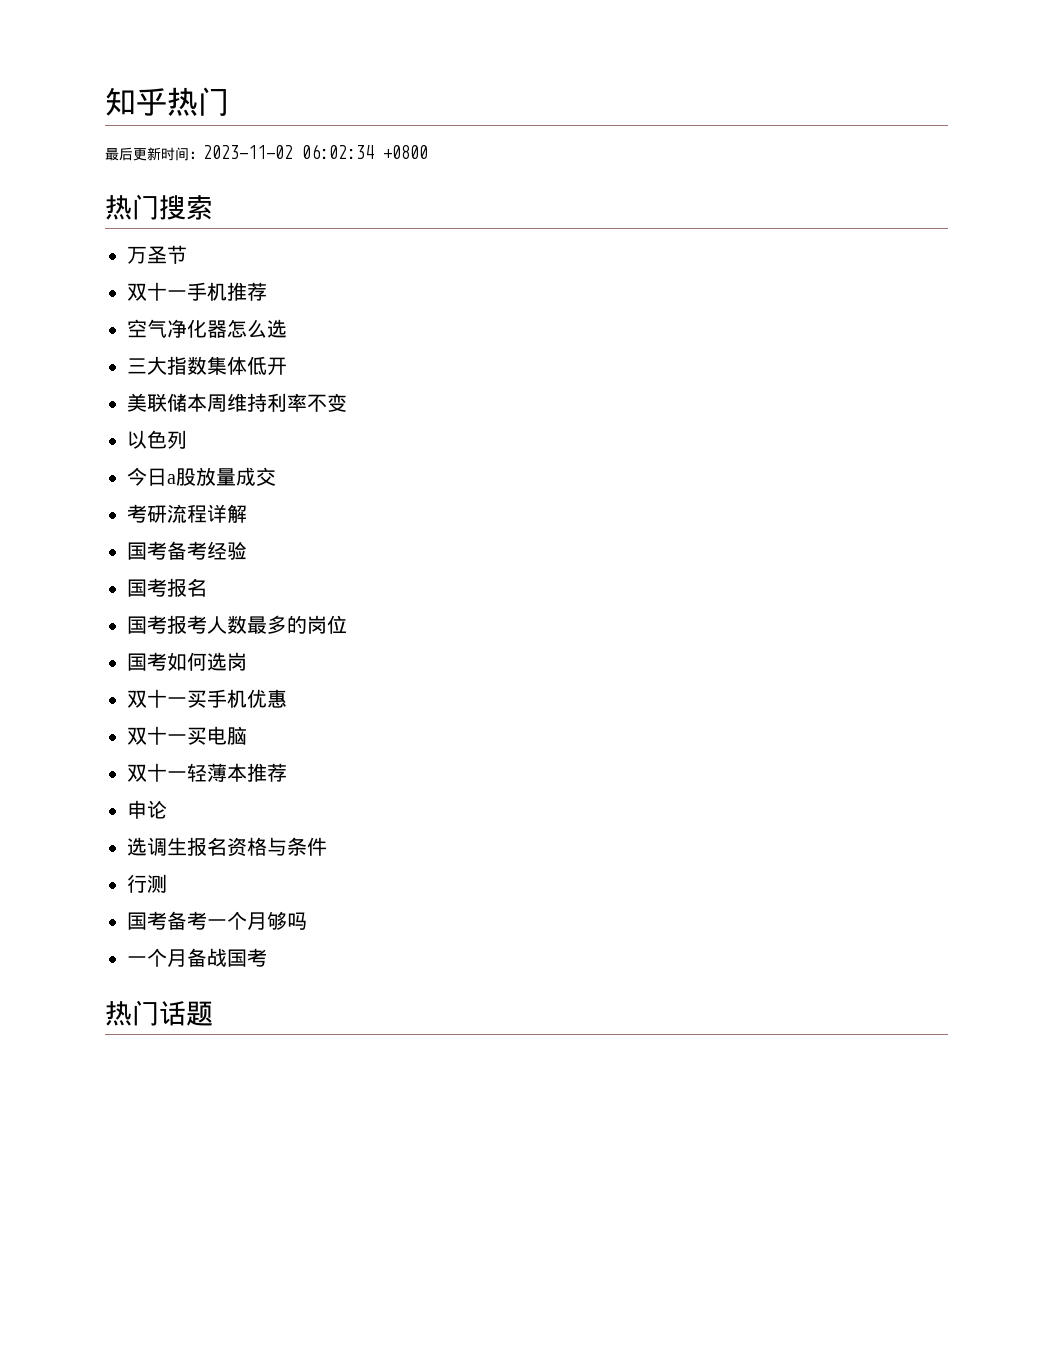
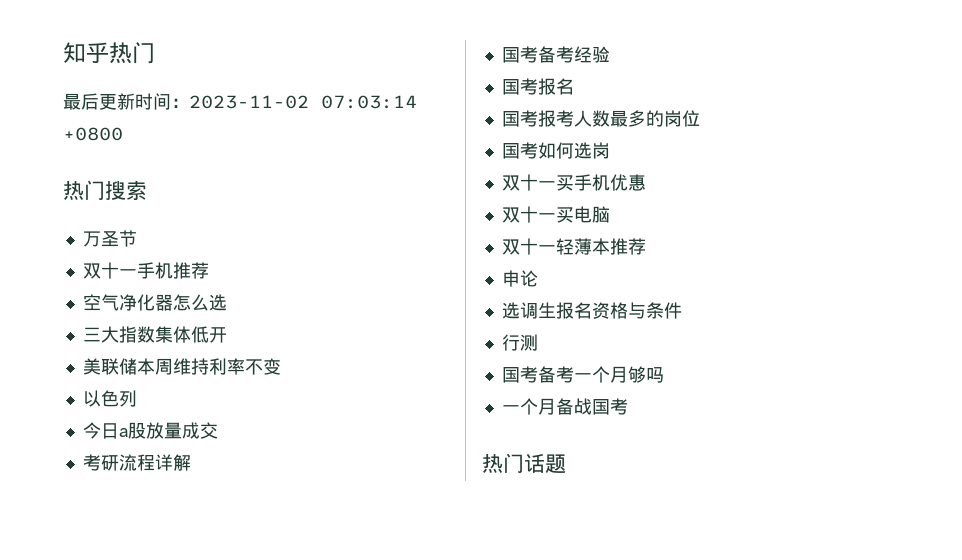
- 最后更新时间：2023-11-02 06:02:34 +0800
+ 最后更新时间：2023-11-02 07:03:14 +0800

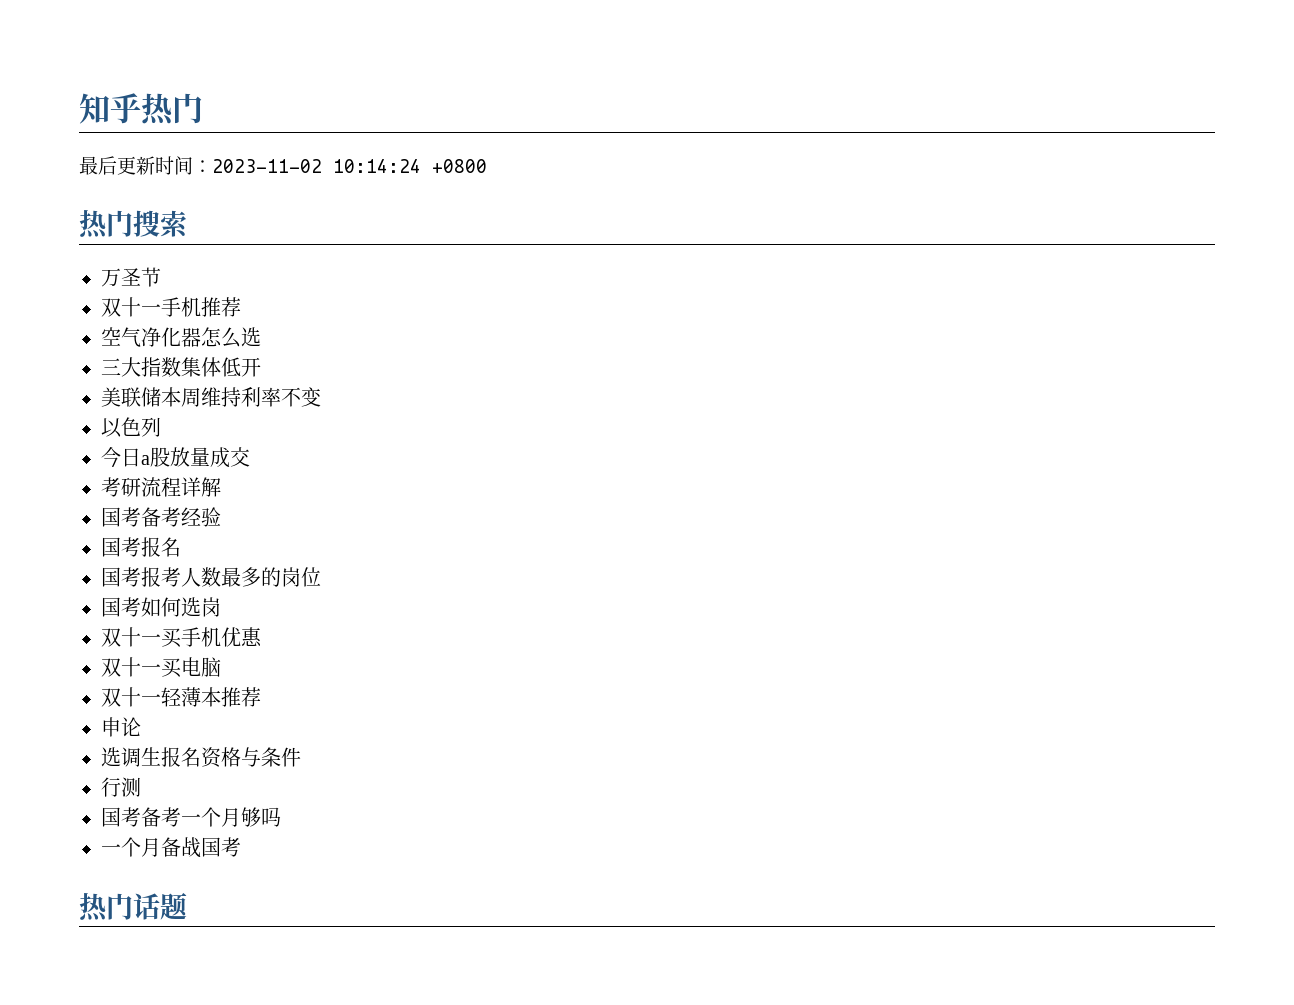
- 最后更新时间：2023-11-02 07:03:14 +0800
+ 最后更新时间：2023-11-02 10:14:24 +0800

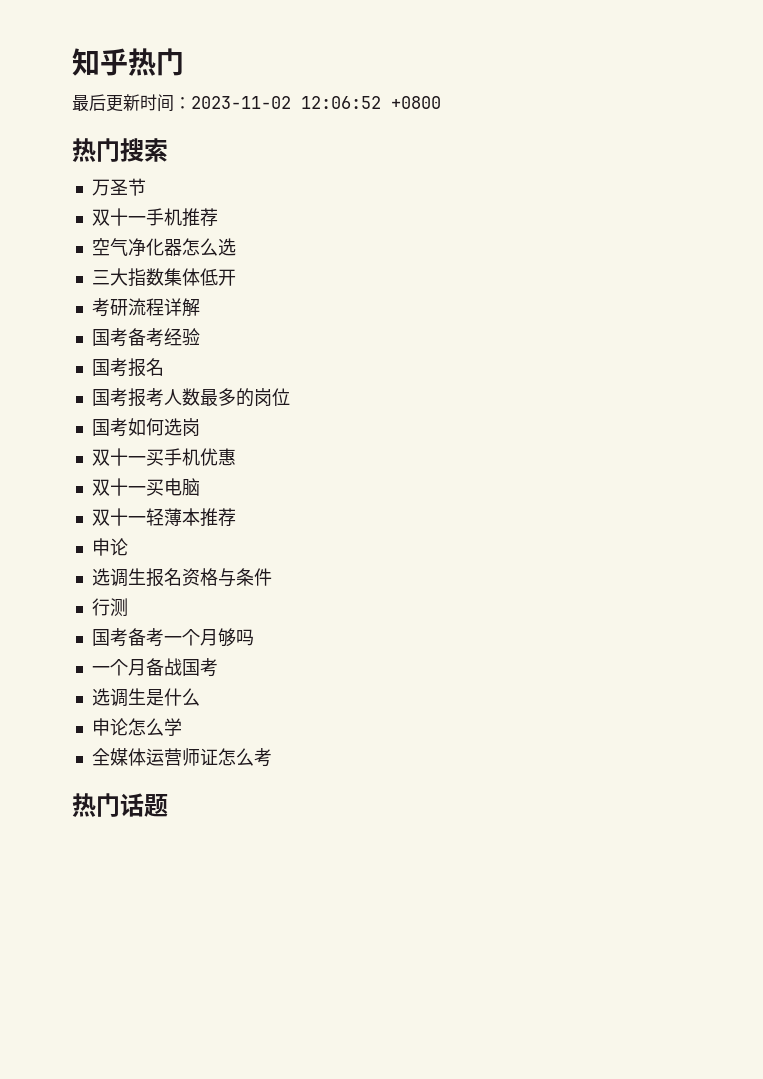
- 最后更新时间：2023-11-02 10:14:24 +0800
+ 最后更新时间：2023-11-02 12:06:52 +0800
- 美联储本周维持利率不变
- 以色列
- 今日a股放量成交
+ 选调生是什么
+ 申论怎么学
+ 全媒体运营师证怎么考

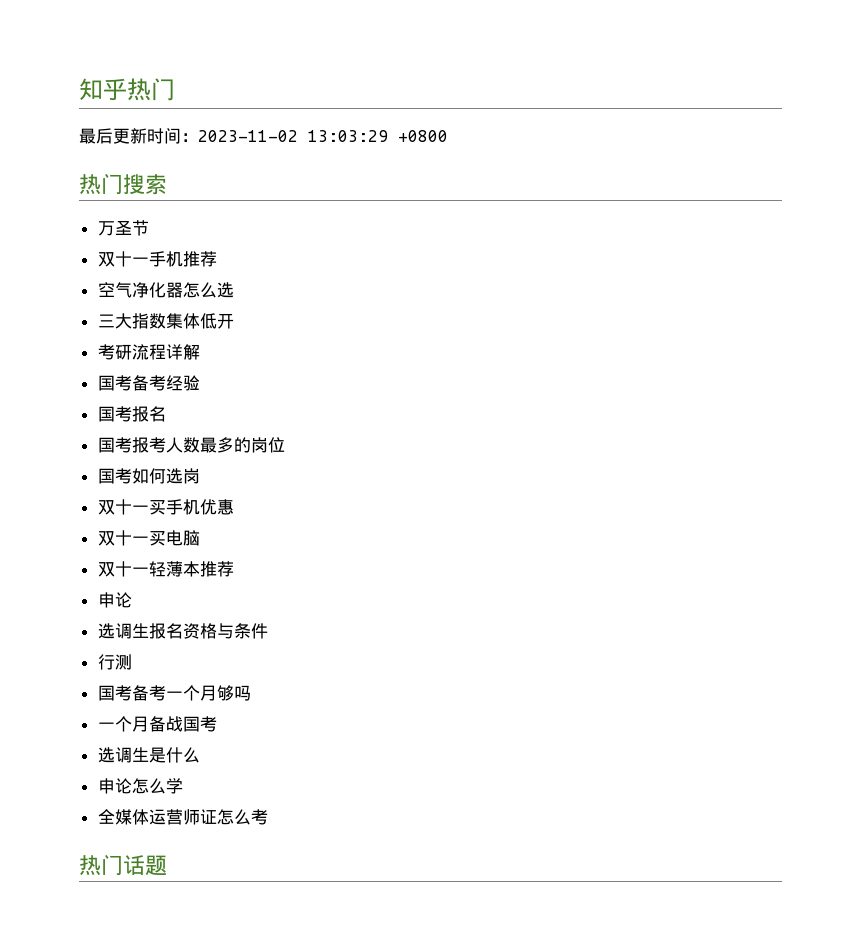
- 最后更新时间：2023-11-02 12:06:52 +0800
+ 最后更新时间：2023-11-02 13:03:29 +0800

